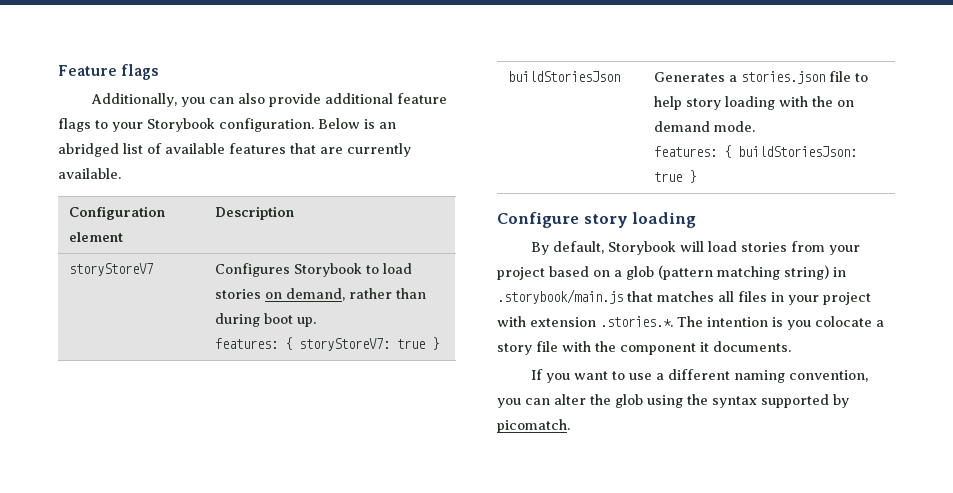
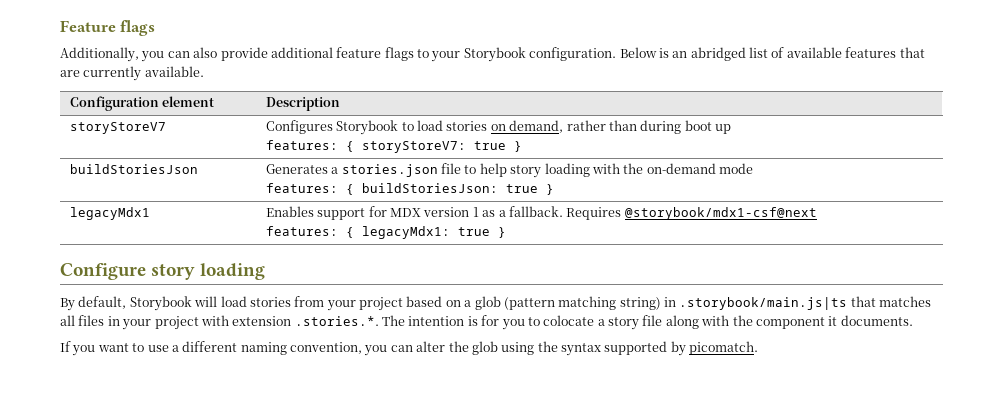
- storyStoreV7 | Configures Storybook to load stories on demand, rather than during boot up.
+ storyStoreV7 | Configures Storybook to load stories on demand, rather than during boot up
- buildStoriesJson | Generates a stories.json file to help story loading with the on demand mode.
+ buildStoriesJson | Generates a stories.json file to help story loading with the on-demand mode
+ legacyMdx1 | Enables support for MDX version 1 as a fallback. Requires @storybook/mdx1-csf@next
+ features: { legacyMdx1: true }
- By default, Storybook will load stories from your project based on a glob (pattern matching string) in .storybook/main.js that matches all files in your project with extension .stories.*. The intention is you colocate a story file with the component it documents.
+ By default, Storybook will load stories from your project based on a glob (pattern matching string) in .storybook/main.js|ts that matches all files in your project with extension .stories.*. The intention is for you to colocate a story file along with the component it documents.

